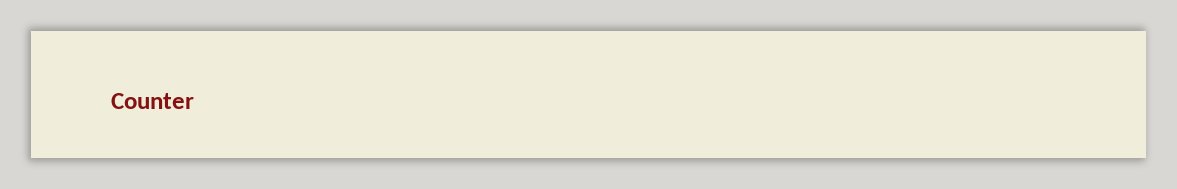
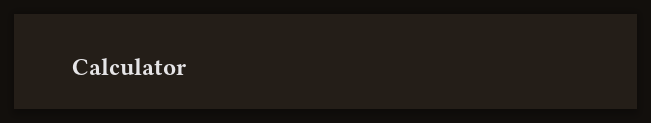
- Counter
+ Calculator

